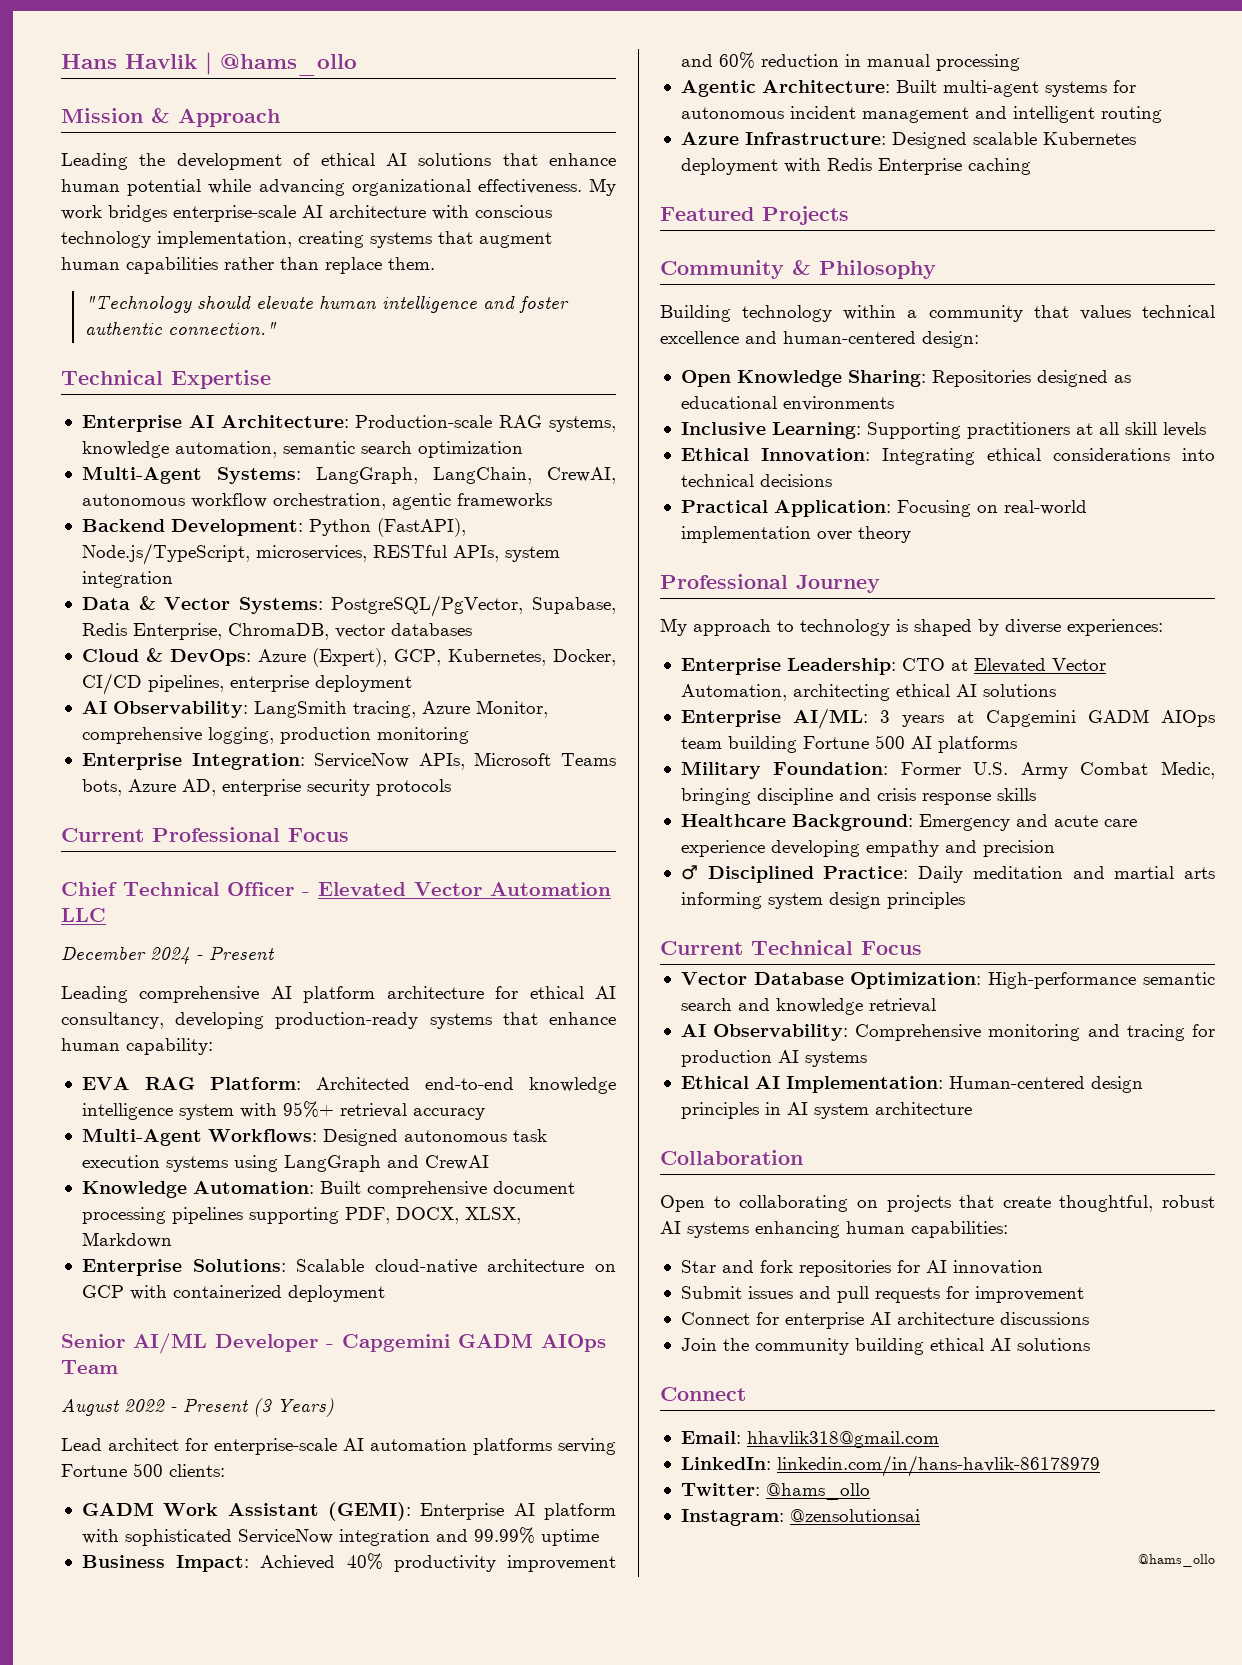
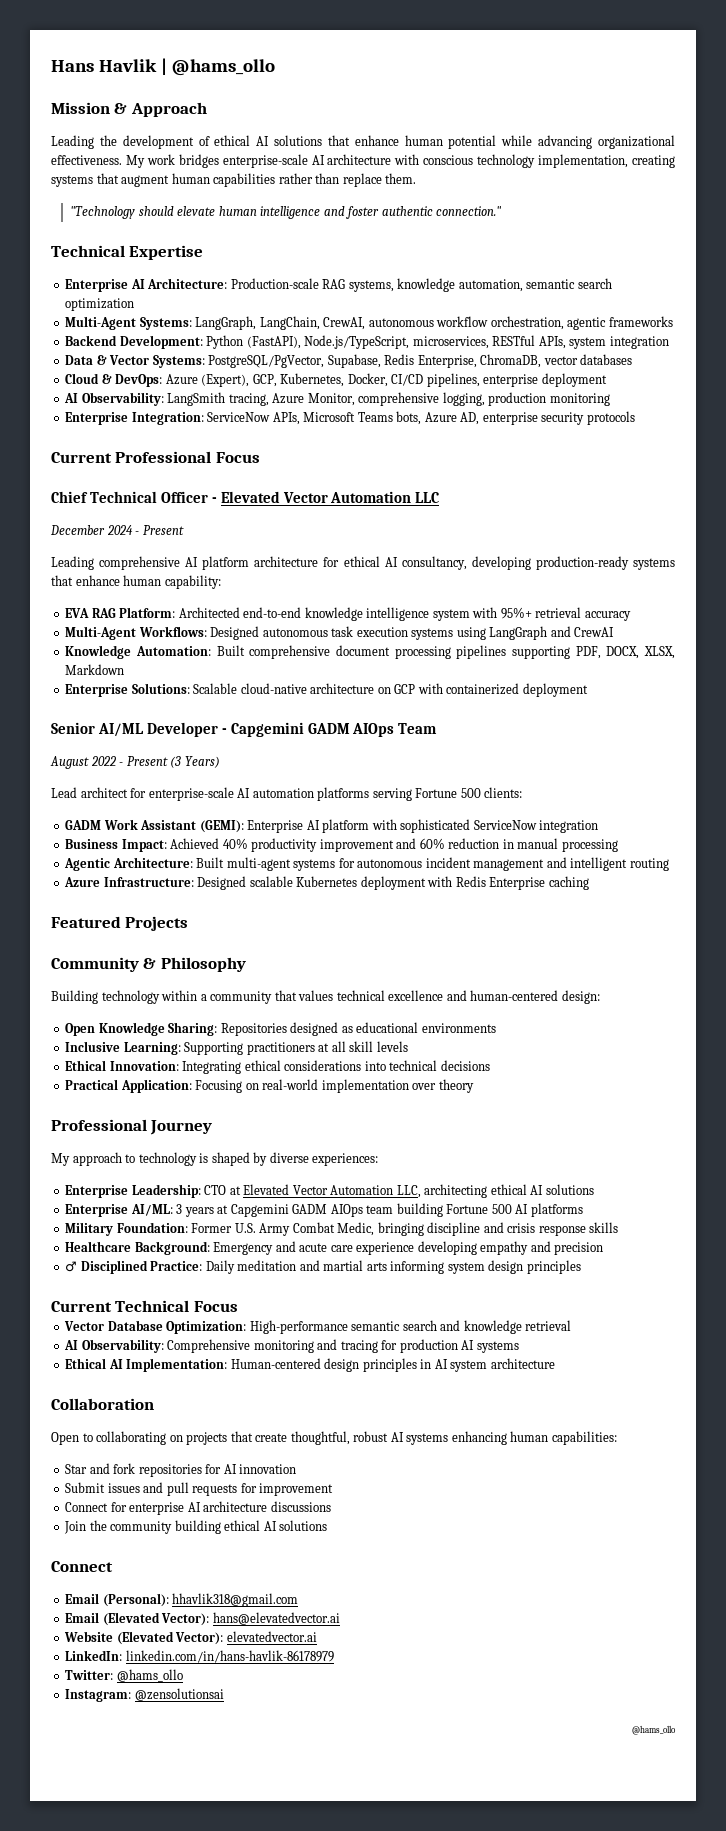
- GADM Work Assistant (GEMI): Enterprise AI platform with sophisticated ServiceNow integration and 99.99% uptime
+ GADM Work Assistant (GEMI): Enterprise AI platform with sophisticated ServiceNow integration
- Enterprise Leadership: CTO at Elevated Vector Automation, architecting ethical AI solutions
+ Enterprise Leadership: CTO at Elevated Vector Automation LLC, architecting ethical AI solutions
- Email: hhavlik318@gmail.com
+ Email (Personal): hhavlik318@gmail.com
+ Email (Elevated Vector): hans@elevatedvector.ai
+ Website (Elevated Vector): elevatedvector.ai

